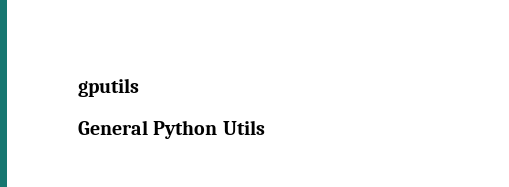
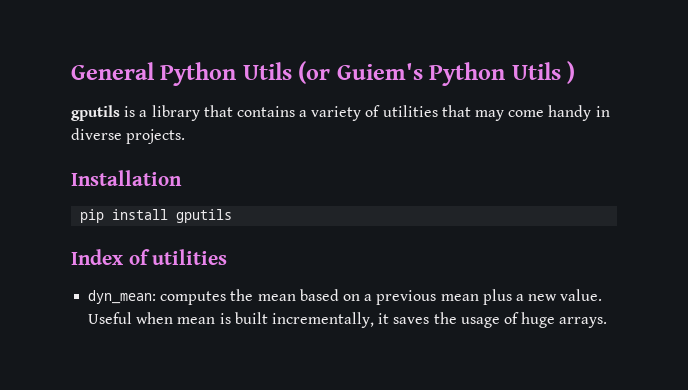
- gputils
- General Python Utils
+ General Python Utils (or Guiem's Python Utils )
+ gputils is a library that contains a variety of utilities that may come handy in diverse projects.
+ Installation
+ pip install gputils
+ Index of utilities
+ dyn_mean: computes the mean based on a previous mean plus a new value. Useful when mean is built incrementally, it saves the usage of huge arrays.

